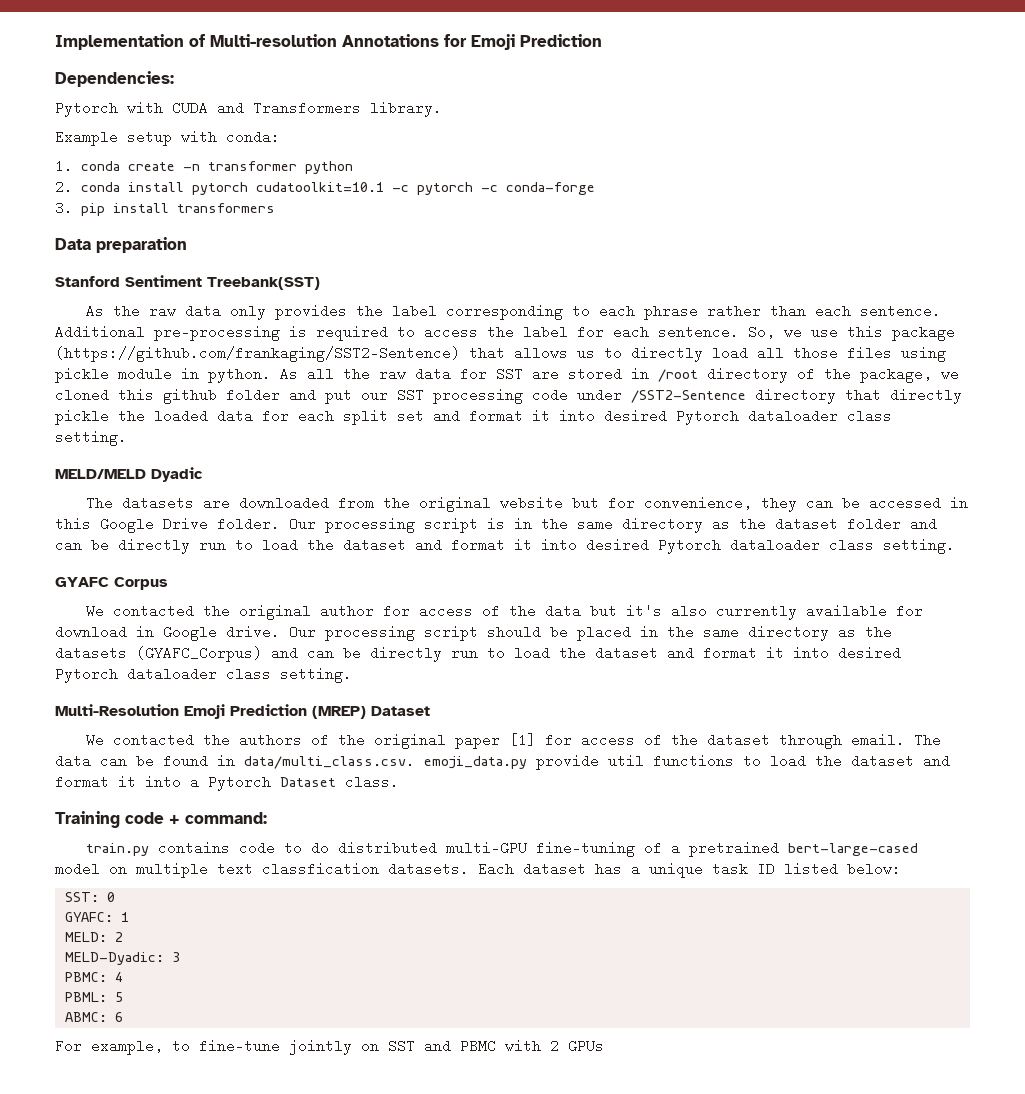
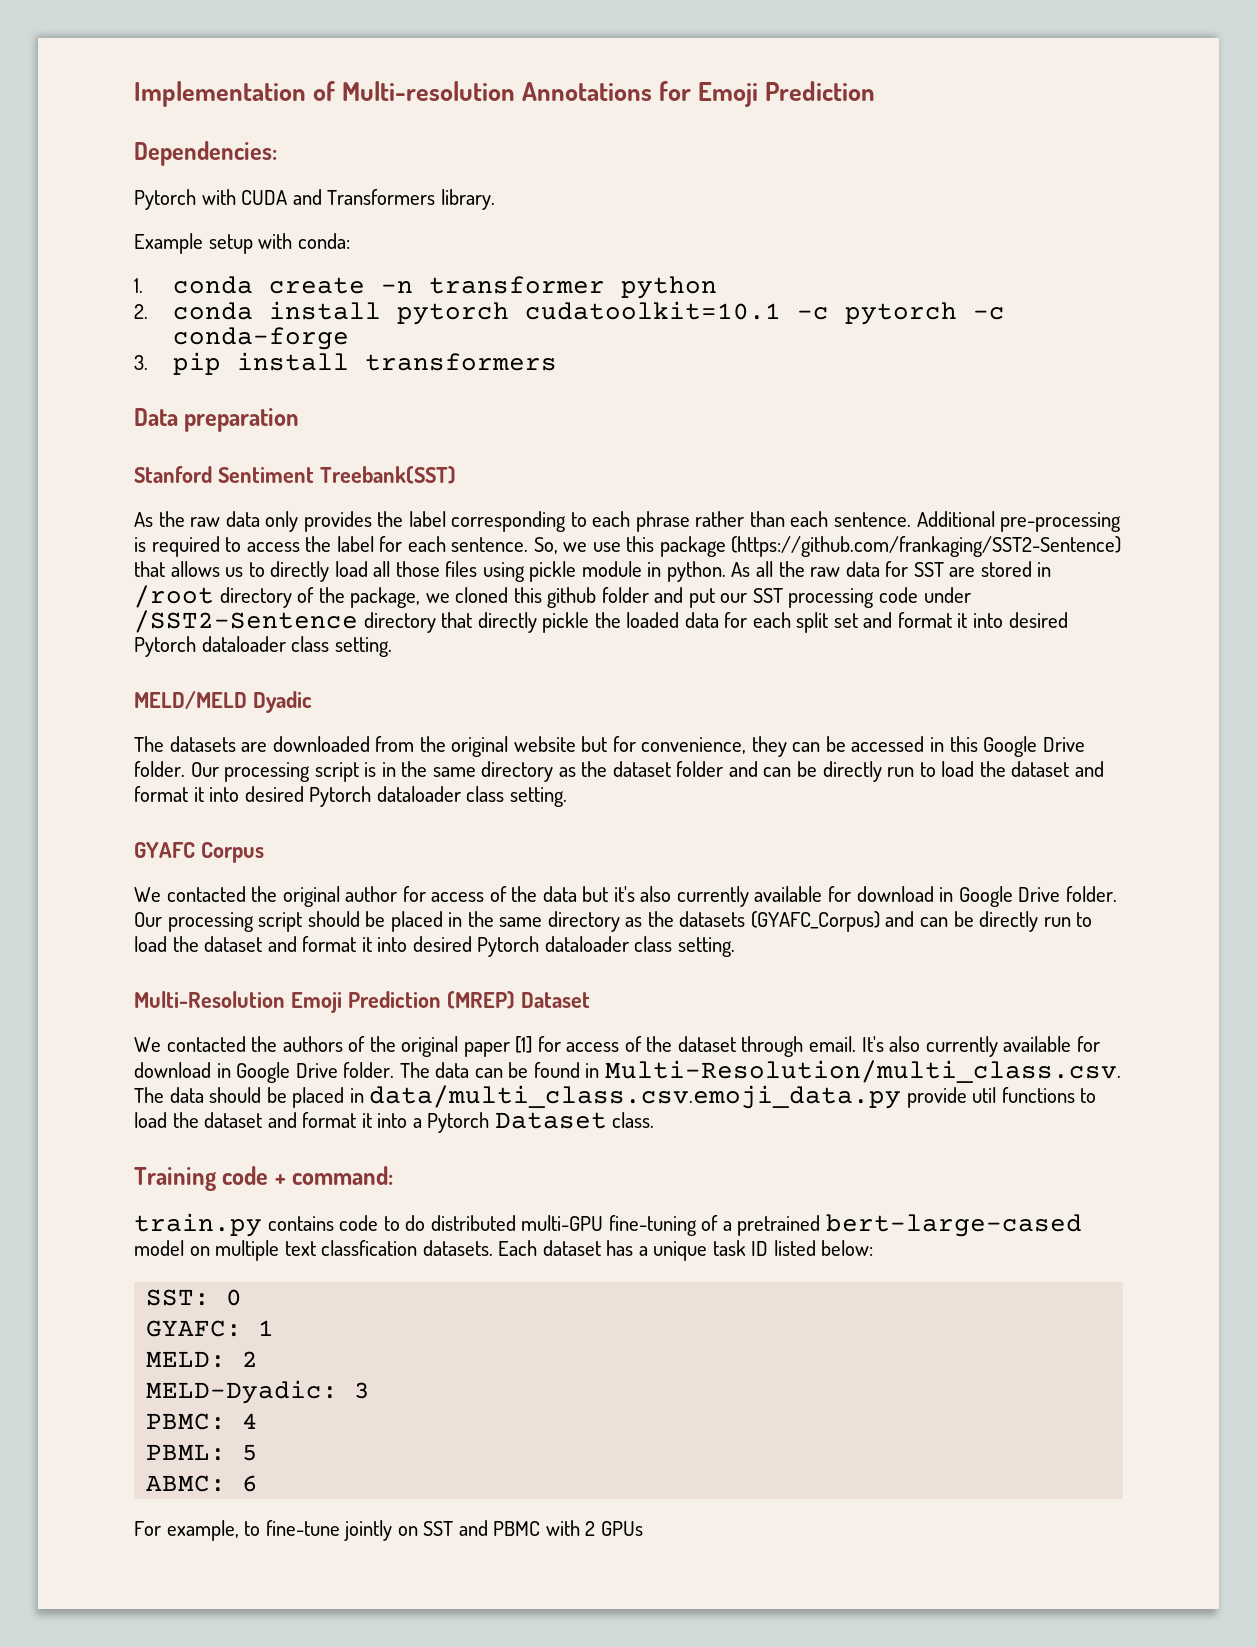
- We contacted the original author for access of the data but it's also currently available for download in Google drive.
+ We contacted the original author for access of the data but it's also currently available for download in Google Drive folder.
+ It's also currently available for download in Google Drive folder.
- The data can be found in data/multi_class.csv. emoji_data.py provide util functions to load the dataset and format it into a Pytorch Dataset class.
+ The data can be found in Multi-Resolution/multi_class.csv. The data should be placed in data/multi_class.csv.emoji_data.py provide util functions to load the dataset and format it into a Pytorch Dataset class.

